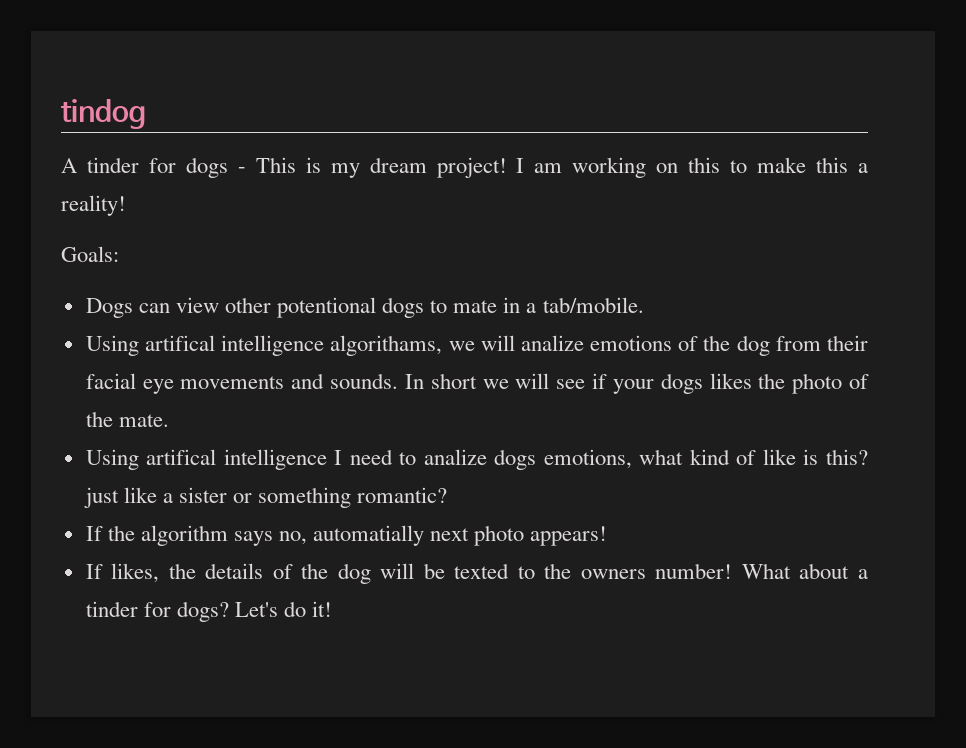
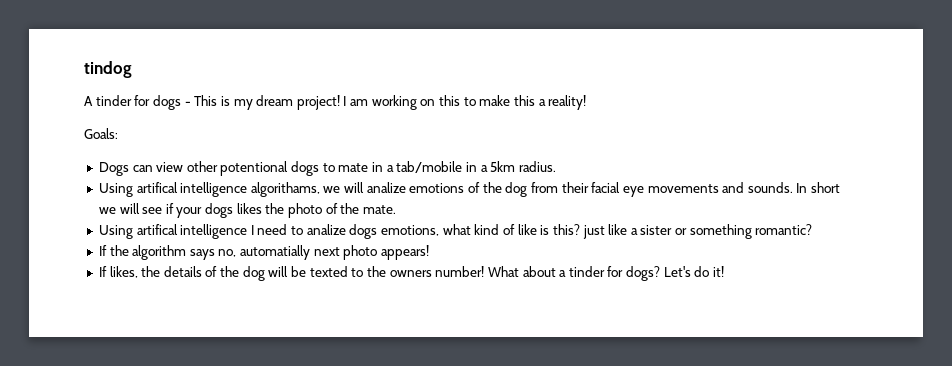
- Dogs can view other potentional dogs to mate in a tab/mobile.
+ Dogs can view other potentional dogs to mate in a tab/mobile in a 5km radius.

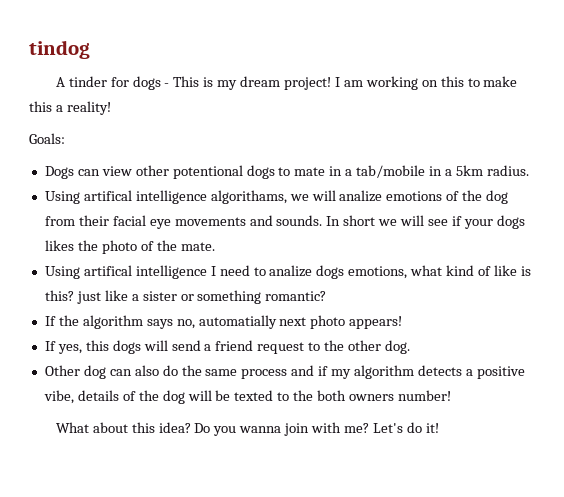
- If likes, the details of the dog will be texted to the owners number! What about a tinder for dogs?
+ If yes, this dogs will send a friend request to the other dog.
+ Other dog can also do the same process and if my algorithm detects a positive vibe, details of the dog will be texted to the both owners number!
+ What about this idea? Do you wanna join with me?

